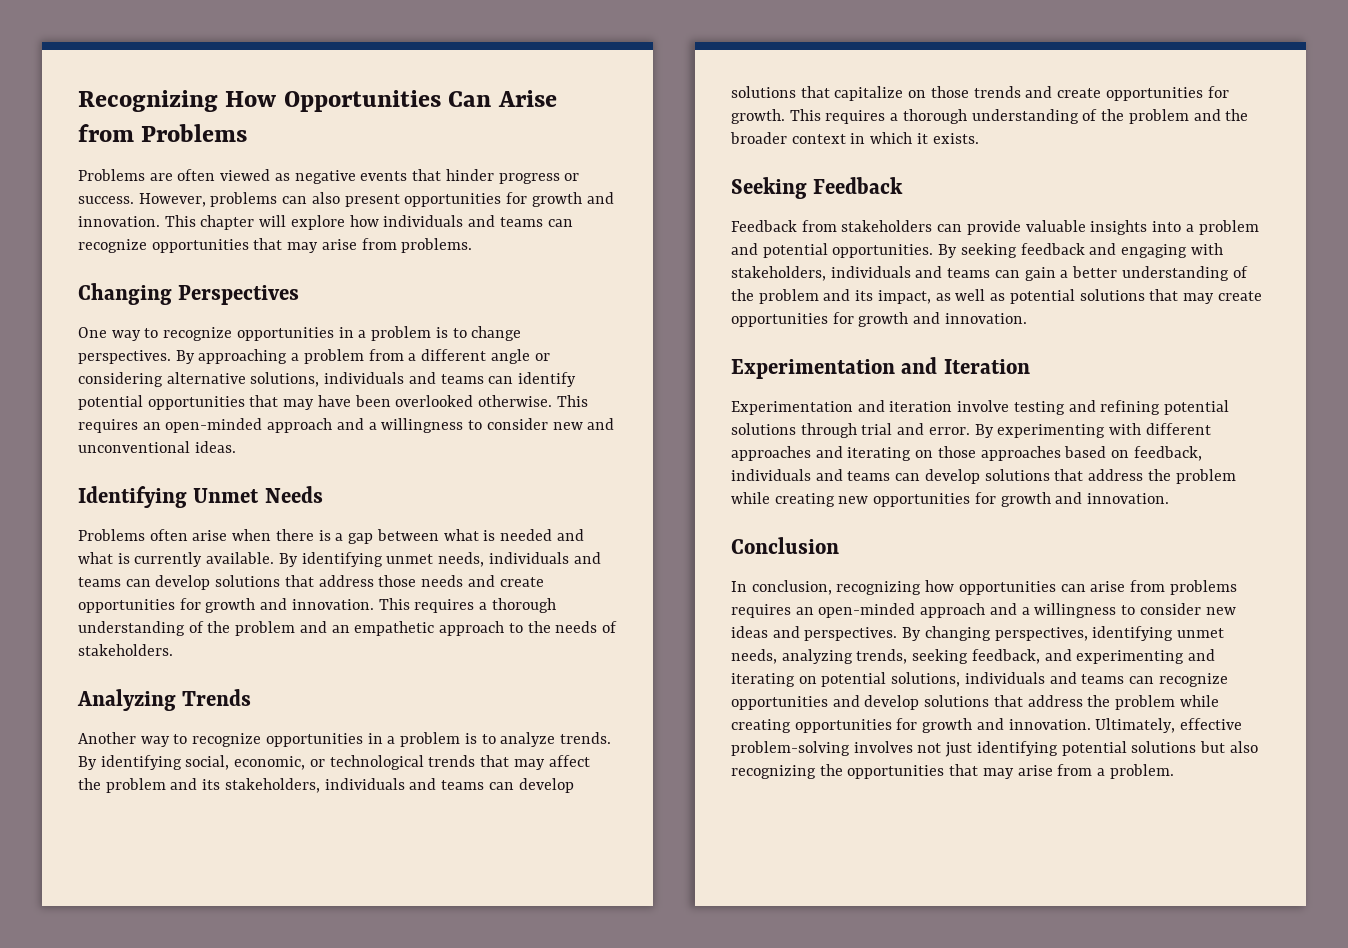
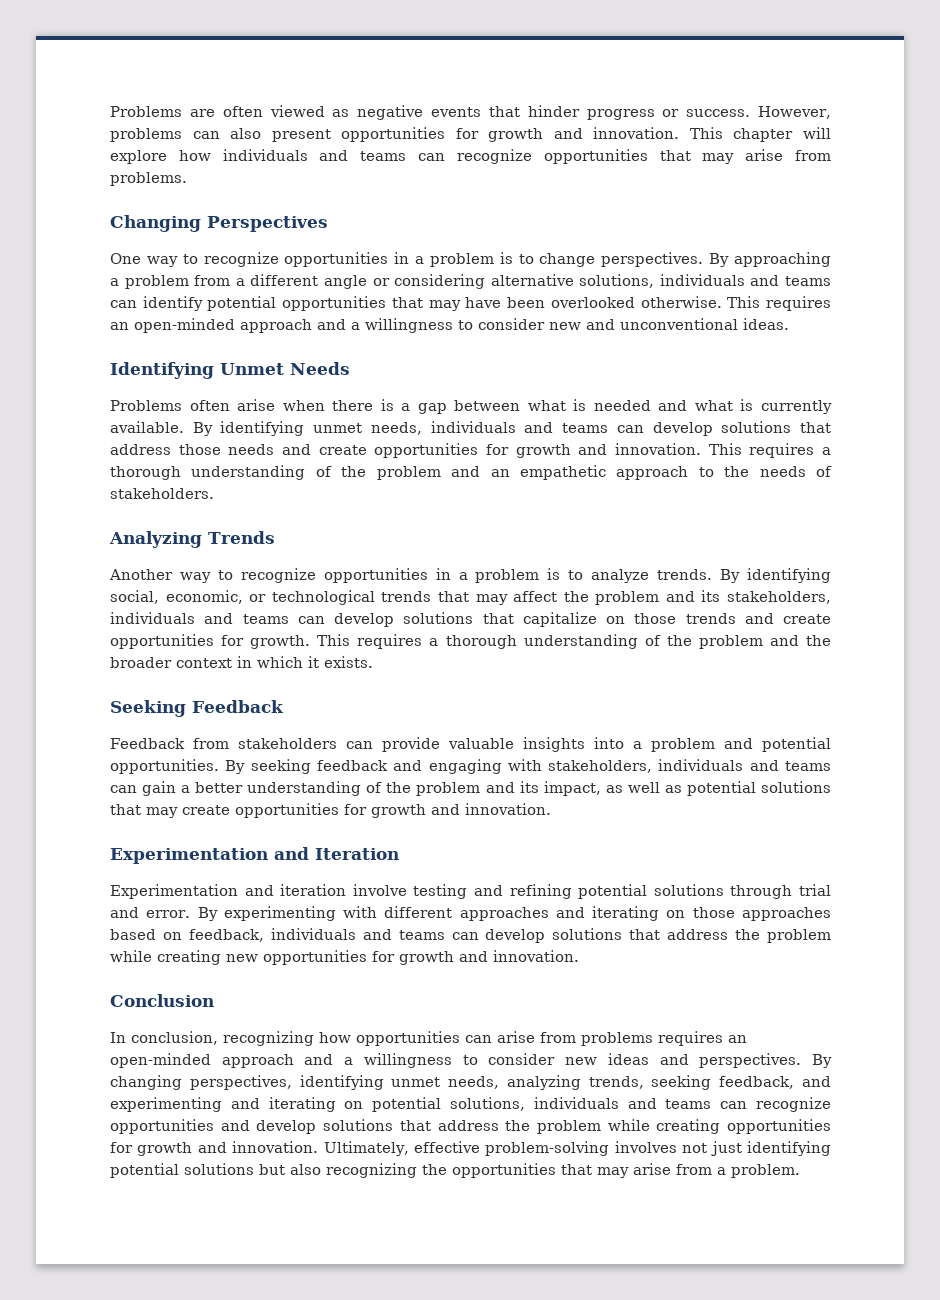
- Recognizing How Opportunities Can Arise from Problems

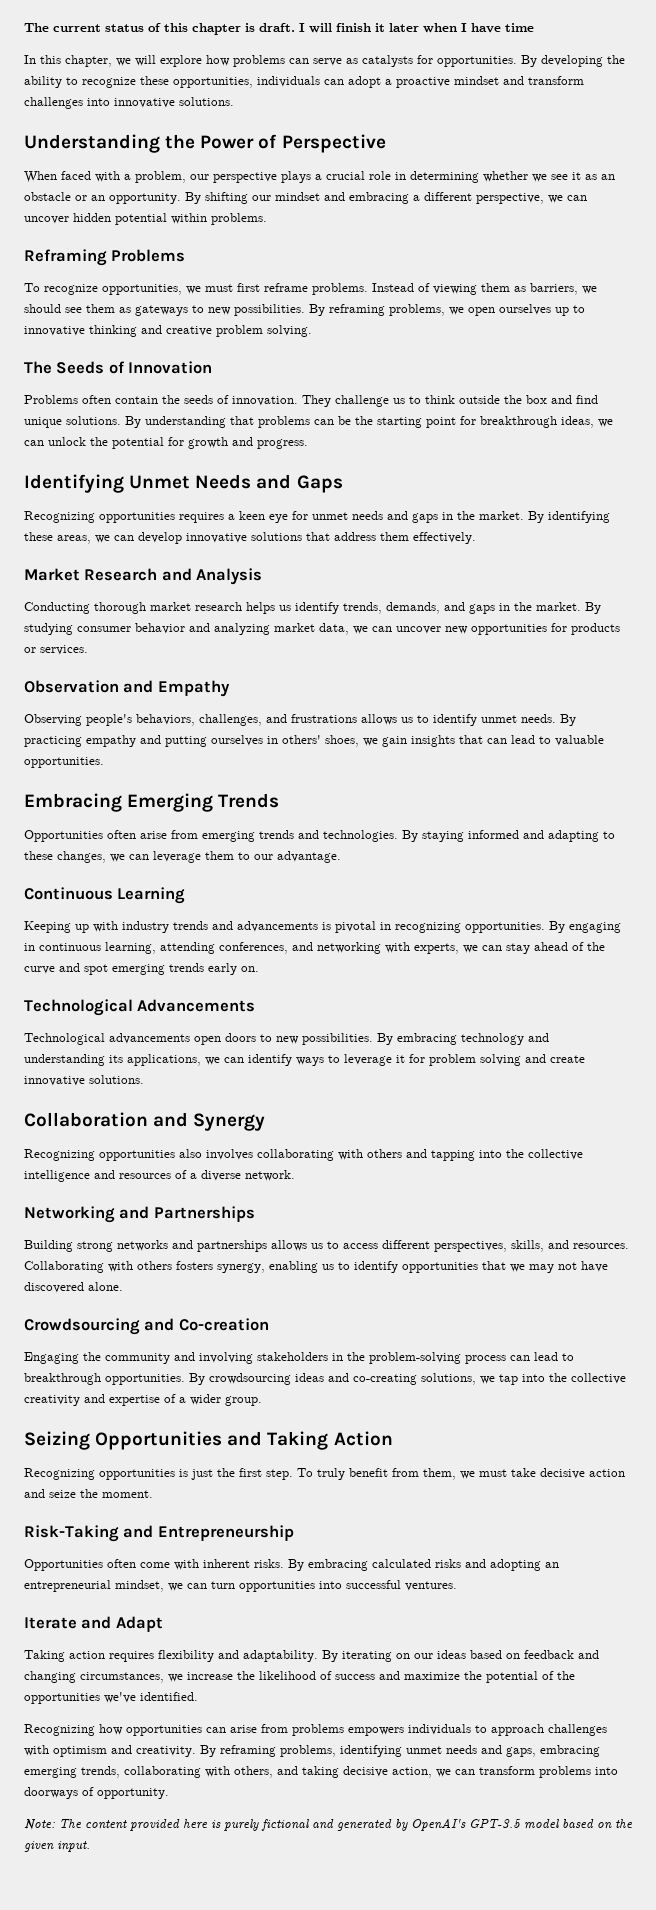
- Problems are often viewed as negative events that hinder progress or success. However, problems can also present opportunities for growth and innovation. This chapter will explore how individuals and teams can recognize opportunities that may arise from problems.
- Changing Perspectives
- One way to recognize opportunities in a problem is to change perspectives. By approaching a problem from a different angle or considering alternative solutions, individuals and teams can identify potential opportunities that may have been overlooked otherwise. This requires an open-minded approach and a willingness to consider new and unconventional ideas.
- Identifying Unmet Needs
- Problems often arise when there is a gap between what is needed and what is currently available. By identifying unmet needs, individuals and teams can develop solutions that address those needs and create opportunities for growth and innovation. This requires a thorough understanding of the problem and an empathetic approach to the needs of stakeholders.
- Analyzing Trends
- Another way to recognize opportunities in a problem is to analyze trends. By identifying social, economic, or technological trends that may affect the problem and its stakeholders, individuals and teams can develop solutions that capitalize on those trends and create opportunities for growth. This requires a thorough understanding of the problem and the broader context in which it exists.
- Seeking Feedback
- Feedback from stakeholders can provide valuable insights into a problem and potential opportunities. By seeking feedback and engaging with stakeholders, individuals and teams can gain a better understanding of the problem and its impact, as well as potential solutions that may create opportunities for growth and innovation.
- Experimentation and Iteration
- Experimentation and iteration involve testing and refining potential solutions through trial and error. By experimenting with different approaches and iterating on those approaches based on feedback, individuals and teams can develop solutions that address the problem while creating new opportunities for growth and innovation.
- Conclusion
- In conclusion, recognizing how opportunities can arise from problems requires an open-minded approach and a willingness to consider new ideas and perspectives. By changing perspectives, identifying unmet needs, analyzing trends, seeking feedback, and experimenting and iterating on potential solutions, individuals and teams can recognize opportunities and develop solutions that address the problem while creating opportunities for growth and innovation. Ultimately, effective problem-solving involves not just identifying potential solutions but also recognizing the opportunities that may arise from a problem.
+ The current status of this chapter is draft. I will finish it later when I have time
+ In this chapter, we will explore how problems can serve as catalysts for opportunities. By developing the ability to recognize these opportunities, individuals can adopt a proactive mindset and transform challenges into innovative solutions.
+ Understanding the Power of Perspective
+ When faced with a problem, our perspective plays a crucial role in determining whether we see it as an obstacle or an opportunity. By shifting our mindset and embracing a different perspective, we can uncover hidden potential within problems.
+ Reframing Problems
+ To recognize opportunities, we must first reframe problems. Instead of viewing them as barriers, we should see them as gateways to new possibilities. By reframing problems, we open ourselves up to innovative thinking and creative problem solving.
+ The Seeds of Innovation
+ Problems often contain the seeds of innovation. They challenge us to think outside the box and find unique solutions. By understanding that problems can be the starting point for breakthrough ideas, we can unlock the potential for growth and progress.
+ Identifying Unmet Needs and Gaps
+ Recognizing opportunities requires a keen eye for unmet needs and gaps in the market. By identifying these areas, we can develop innovative solutions that address them effectively.
+ Market Research and Analysis
+ Conducting thorough market research helps us identify trends, demands, and gaps in the market. By studying consumer behavior and analyzing market data, we can uncover new opportunities for products or services.
+ Observation and Empathy
+ Observing people's behaviors, challenges, and frustrations allows us to identify unmet needs. By practicing empathy and putting ourselves in others' shoes, we gain insights that can lead to valuable opportunities.
+ Embracing Emerging Trends
+ Opportunities often arise from emerging trends and technologies. By staying informed and adapting to these changes, we can leverage them to our advantage.
+ Continuous Learning
+ Keeping up with industry trends and advancements is pivotal in recognizing opportunities. By engaging in continuous learning, attending conferences, and networking with experts, we can stay ahead of the curve and spot emerging trends early on.
+ Technological Advancements
+ Technological advancements open doors to new possibilities. By embracing technology and understanding its applications, we can identify ways to leverage it for problem solving and create innovative solutions.
+ Collaboration and Synergy
+ Recognizing opportunities also involves collaborating with others and tapping into the collective intelligence and resources of a diverse network.
+ Networking and Partnerships
+ Building strong networks and partnerships allows us to access different perspectives, skills, and resources. Collaborating with others fosters synergy, enabling us to identify opportunities that we may not have discovered alone.
+ Crowdsourcing and Co-creation
+ Engaging the community and involving stakeholders in the problem-solving process can lead to breakthrough opportunities. By crowdsourcing ideas and co-creating solutions, we tap into the collective creativity and expertise of a wider group.
+ Seizing Opportunities and Taking Action
+ Recognizing opportunities is just the first step. To truly benefit from them, we must take decisive action and seize the moment.
+ Risk-Taking and Entrepreneurship
+ Opportunities often come with inherent risks. By embracing calculated risks and adopting an entrepreneurial mindset, we can turn opportunities into successful ventures.
+ Iterate and Adapt
+ Taking action requires flexibility and adaptability. By iterating on our ideas based on feedback and changing circumstances, we increase the likelihood of success and maximize the potential of the opportunities we've identified.
+ Recognizing how opportunities can arise from problems empowers individuals to approach challenges with optimism and creativity. By reframing problems, identifying unmet needs and gaps, embracing emerging trends, collaborating with others, and taking decisive action, we can transform problems into doorways of opportunity.
+ Note: The content provided here is purely fictional and generated by OpenAI's GPT-3.5 model based on the given input.

